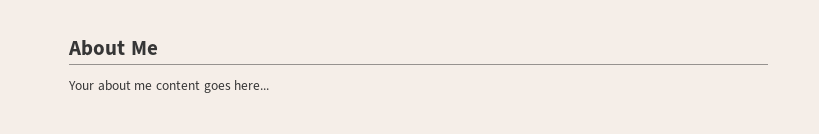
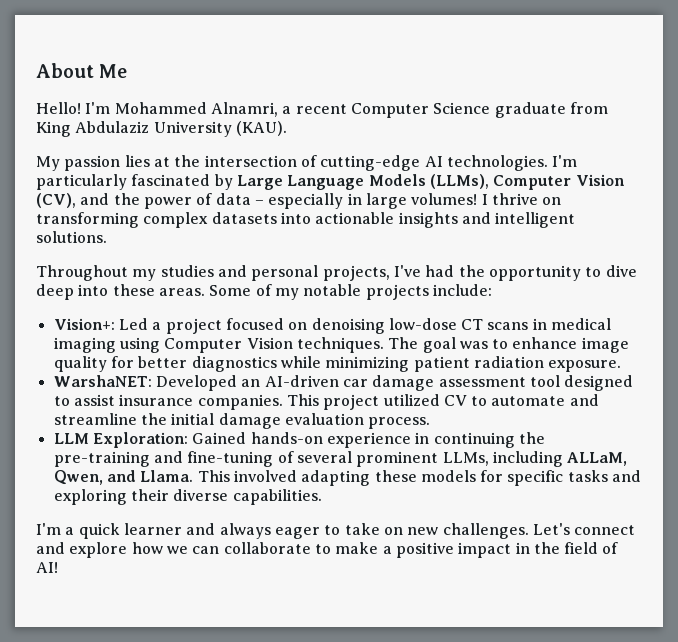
- Your about me content goes here...
+ Hello! I'm Mohammed Alnamri, a recent Computer Science graduate from King Abdulaziz University (KAU).
+ My passion lies at the intersection of cutting-edge AI technologies. I'm particularly fascinated by Large Language Models (LLMs), Computer Vision (CV), and the power of data – especially in large volumes! I thrive on transforming complex datasets into actionable insights and intelligent solutions.
+ Throughout my studies and personal projects, I've had the opportunity to dive deep into these areas. Some of my notable projects include:
+ Vision+: Led a project focused on denoising low-dose CT scans in medical imaging using Computer Vision techniques. The goal was to enhance image quality for better diagnostics while minimizing patient radiation exposure.
+ WarshaNET: Developed an AI-driven car damage assessment tool designed to assist insurance companies. This project utilized CV to automate and streamline the initial damage evaluation process.
+ LLM Exploration: Gained hands-on experience in continuing the pre-training and fine-tuning of several prominent LLMs, including ALLaM, Qwen, and Llama. This involved adapting these models for specific tasks and exploring their diverse capabilities.
+ I'm a quick learner and always eager to take on new challenges. Let's connect and explore how we can collaborate to make a positive impact in the field of AI!

